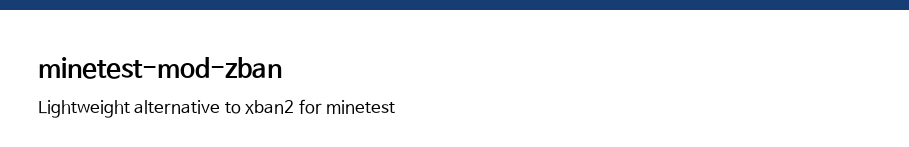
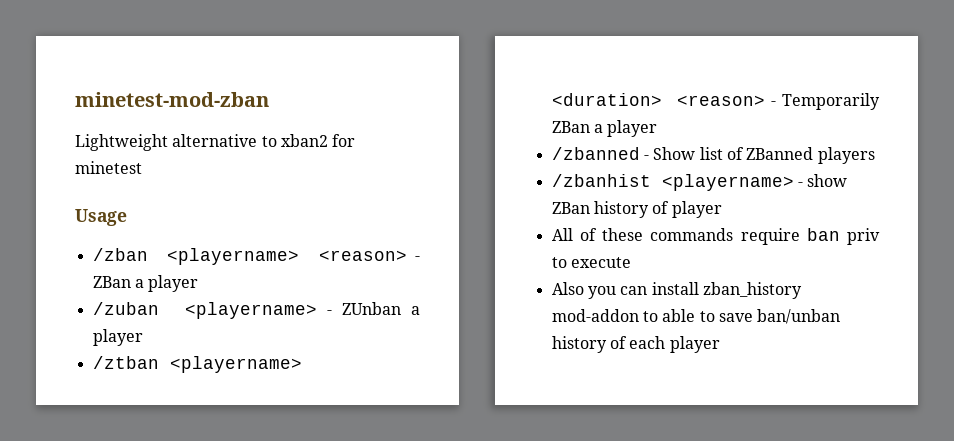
+ Usage
+ /zban <playername> <reason> - ZBan a player
+ /zuban <playername> - ZUnban a player
+ /ztban <playername> <duration> <reason> - Temporarily ZBan a player
+ /zbanned - Show list of ZBanned players
+ /zbanhist <playername> - show ZBan history of player
+ All of these commands require ban priv to execute
+ Also you can install zban_history mod-addon to able to save ban/unban history of each player

